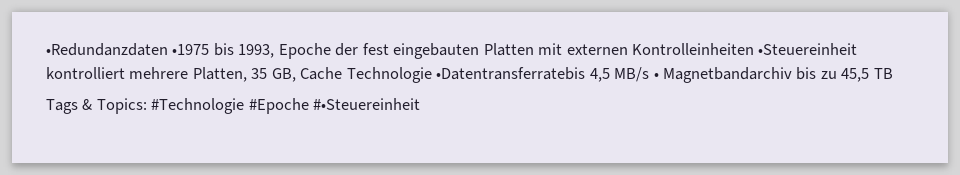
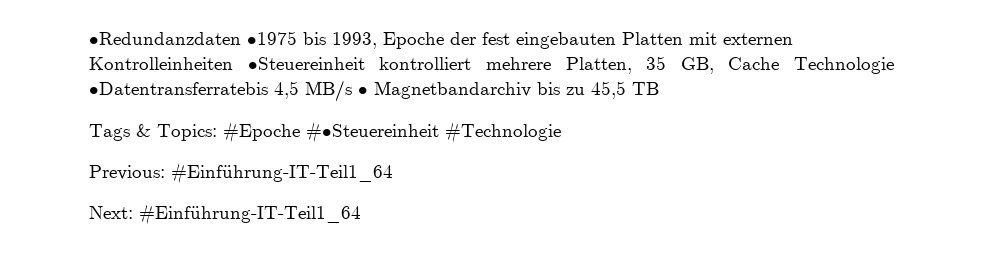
- Tags & Topics: #Technologie #Epoche #•Steuereinheit
+ Tags & Topics: #Epoche #•Steuereinheit #Technologie
+ Previous: #Einführung-IT-Teil1_64
+ Next: #Einführung-IT-Teil1_64

